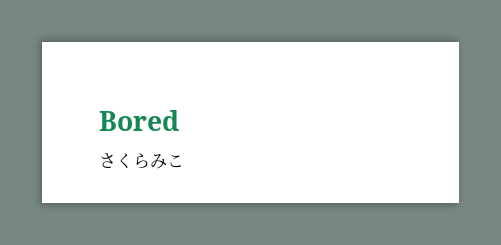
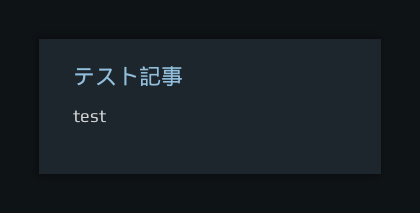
- Bored
- さくらみこ
+ テスト記事
+ test

